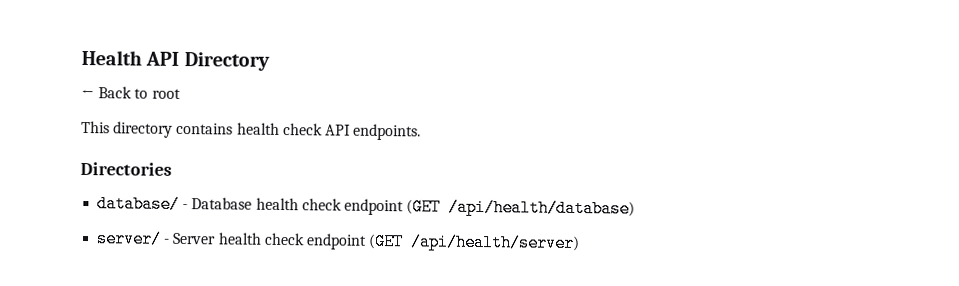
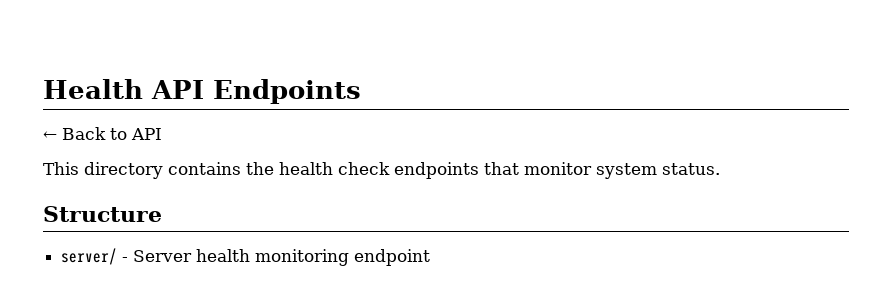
- Health API Directory
+ Health API Endpoints
- ← Back to root
+ ← Back to API
- This directory contains health check API endpoints.
- Directories
- database/ - Database health check endpoint (GET /api/health/database)
+ This directory contains the health check endpoints that monitor system status.
+ Structure
- server/ - Server health check endpoint (GET /api/health/server)
+ server/ - Server health monitoring endpoint

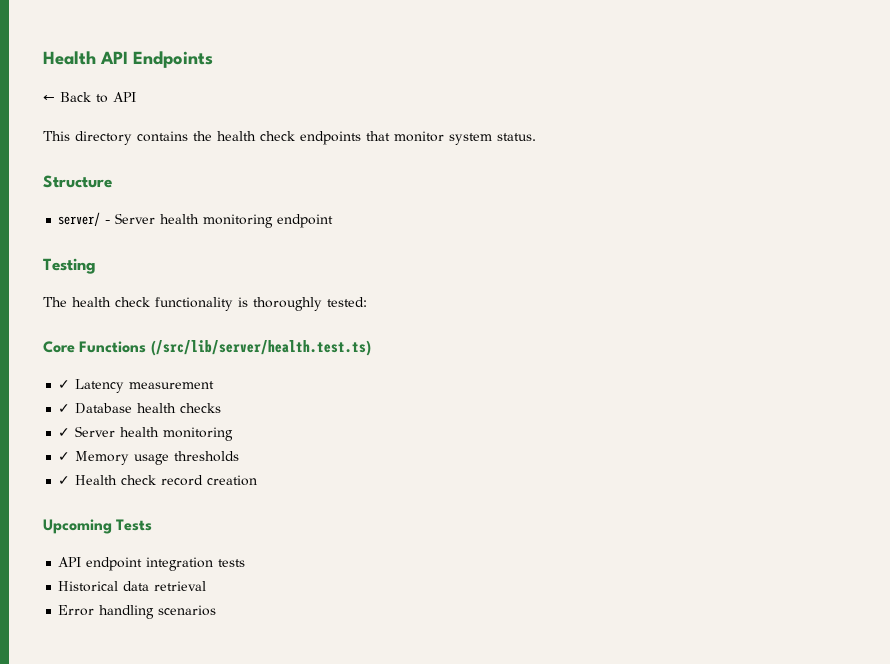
+ Testing
+ The health check functionality is thoroughly tested:
+ Core Functions (/src/lib/server/health.test.ts)
+ ✓ Latency measurement
+ ✓ Database health checks
+ ✓ Server health monitoring
+ ✓ Memory usage thresholds
+ ✓ Health check record creation
+ Upcoming Tests
+ API endpoint integration tests
+ Historical data retrieval
+ Error handling scenarios

